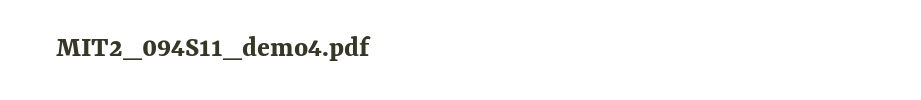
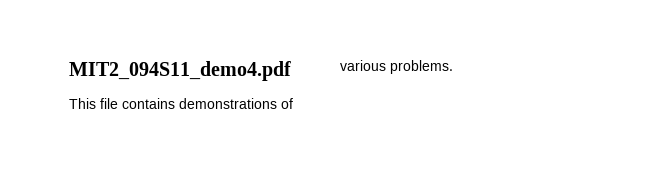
+ This file contains demonstrations of various problems.

